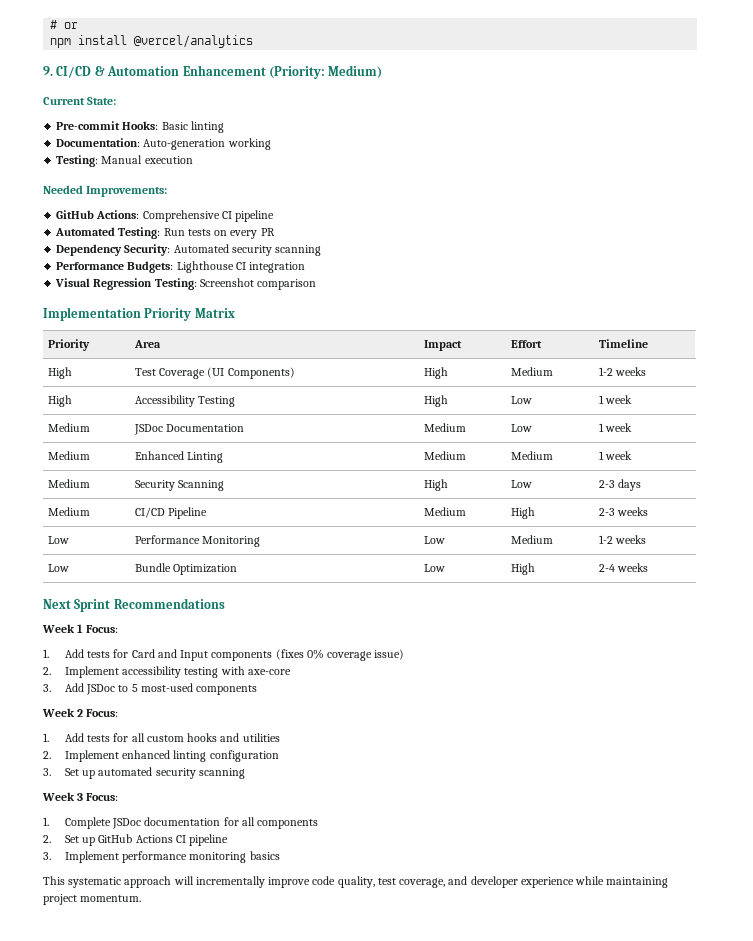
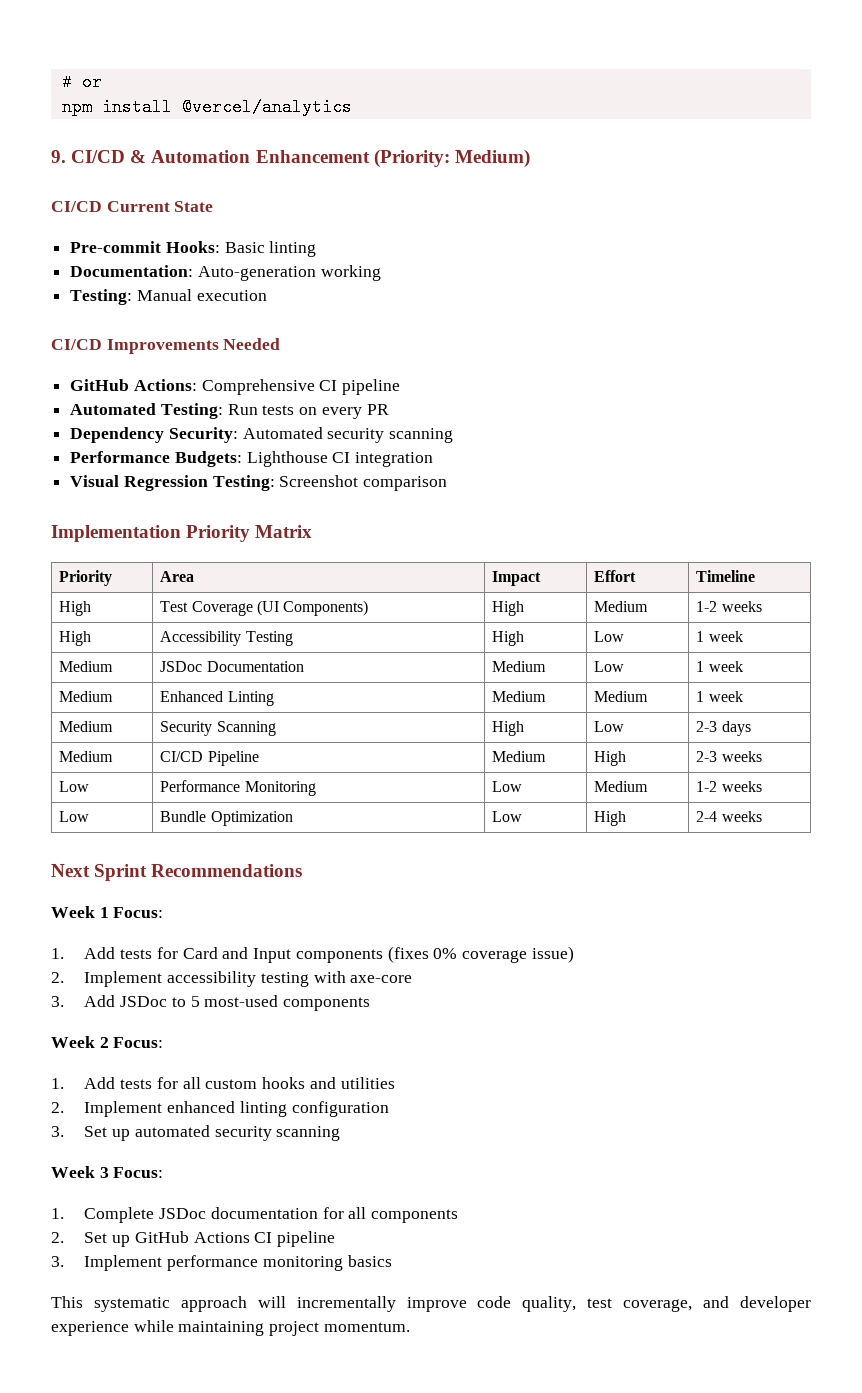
- Current State:
+ CI/CD Current State
- Needed Improvements:
+ CI/CD Improvements Needed

